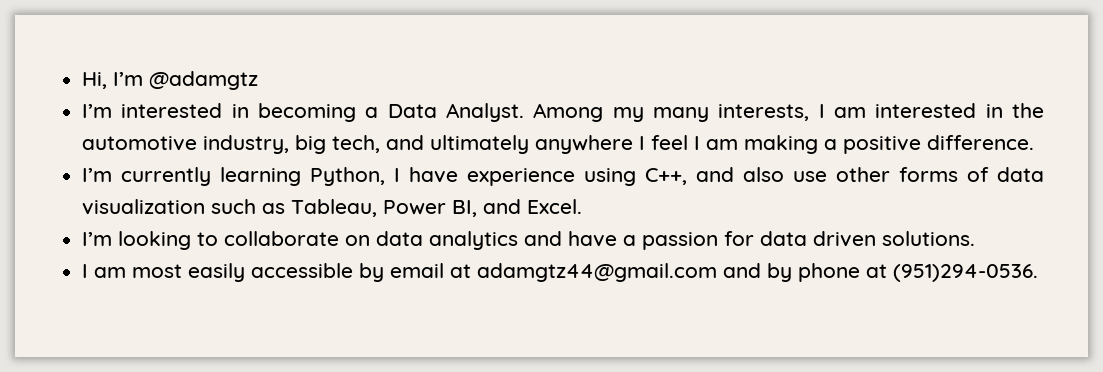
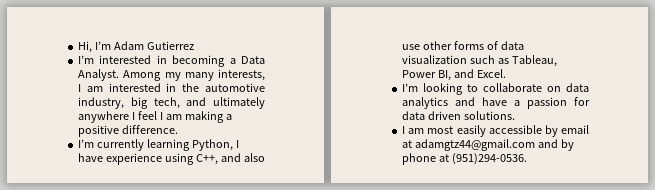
- Hi, I’m @adamgtz
+ Hi, I’m Adam Gutierrez

